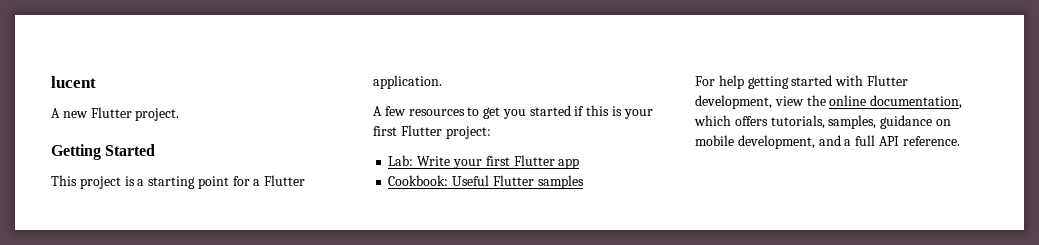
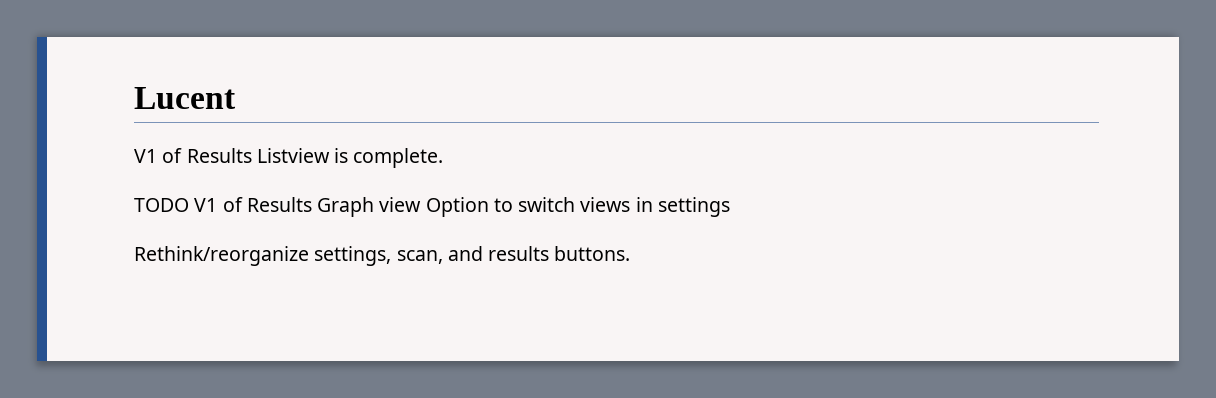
- lucent
- A new Flutter project.
- Getting Started
- This project is a starting point for a Flutter application.
- A few resources to get you started if this is your first Flutter project:
- Lab: Write your first Flutter app
- Cookbook: Useful Flutter samples
- For help getting started with Flutter development, view the online documentation, which offers tutorials, samples, guidance on mobile development, and a full API reference.
+ Lucent
+ V1 of Results Listview is complete.
+ TODO V1 of Results Graph view Option to switch views in settings
+ Rethink/reorganize settings, scan, and results buttons.

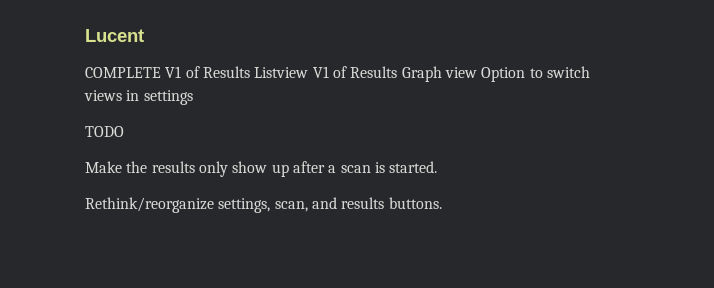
- V1 of Results Listview is complete.
- TODO V1 of Results Graph view Option to switch views in settings
+ COMPLETE V1 of Results Listview V1 of Results Graph view Option to switch views in settings
+ TODO
+ Make the results only show up after a scan is started.

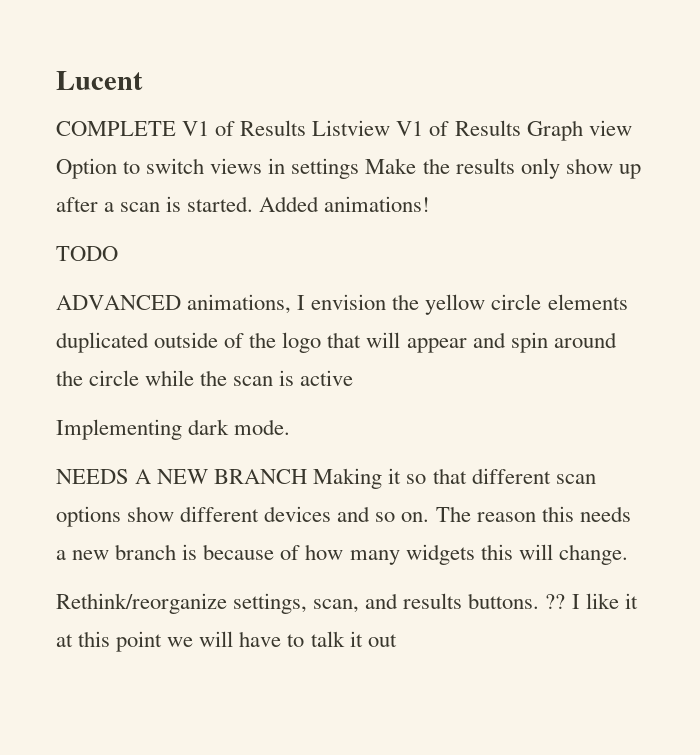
- COMPLETE V1 of Results Listview V1 of Results Graph view Option to switch views in settings
+ COMPLETE V1 of Results Listview V1 of Results Graph view Option to switch views in settings Make the results only show up after a scan is started. Added animations!
  TODO
- Make the results only show up after a scan is started.
+ ADVANCED animations, I envision the yellow circle elements duplicated outside of the logo that will appear and spin around the circle while the scan is active
+ Implementing dark mode.
+ NEEDS A NEW BRANCH Making it so that different scan options show different devices and so on. The reason this needs a new branch is because of how many widgets this will change.
+ ?? I like it at this point we will have to talk it out

